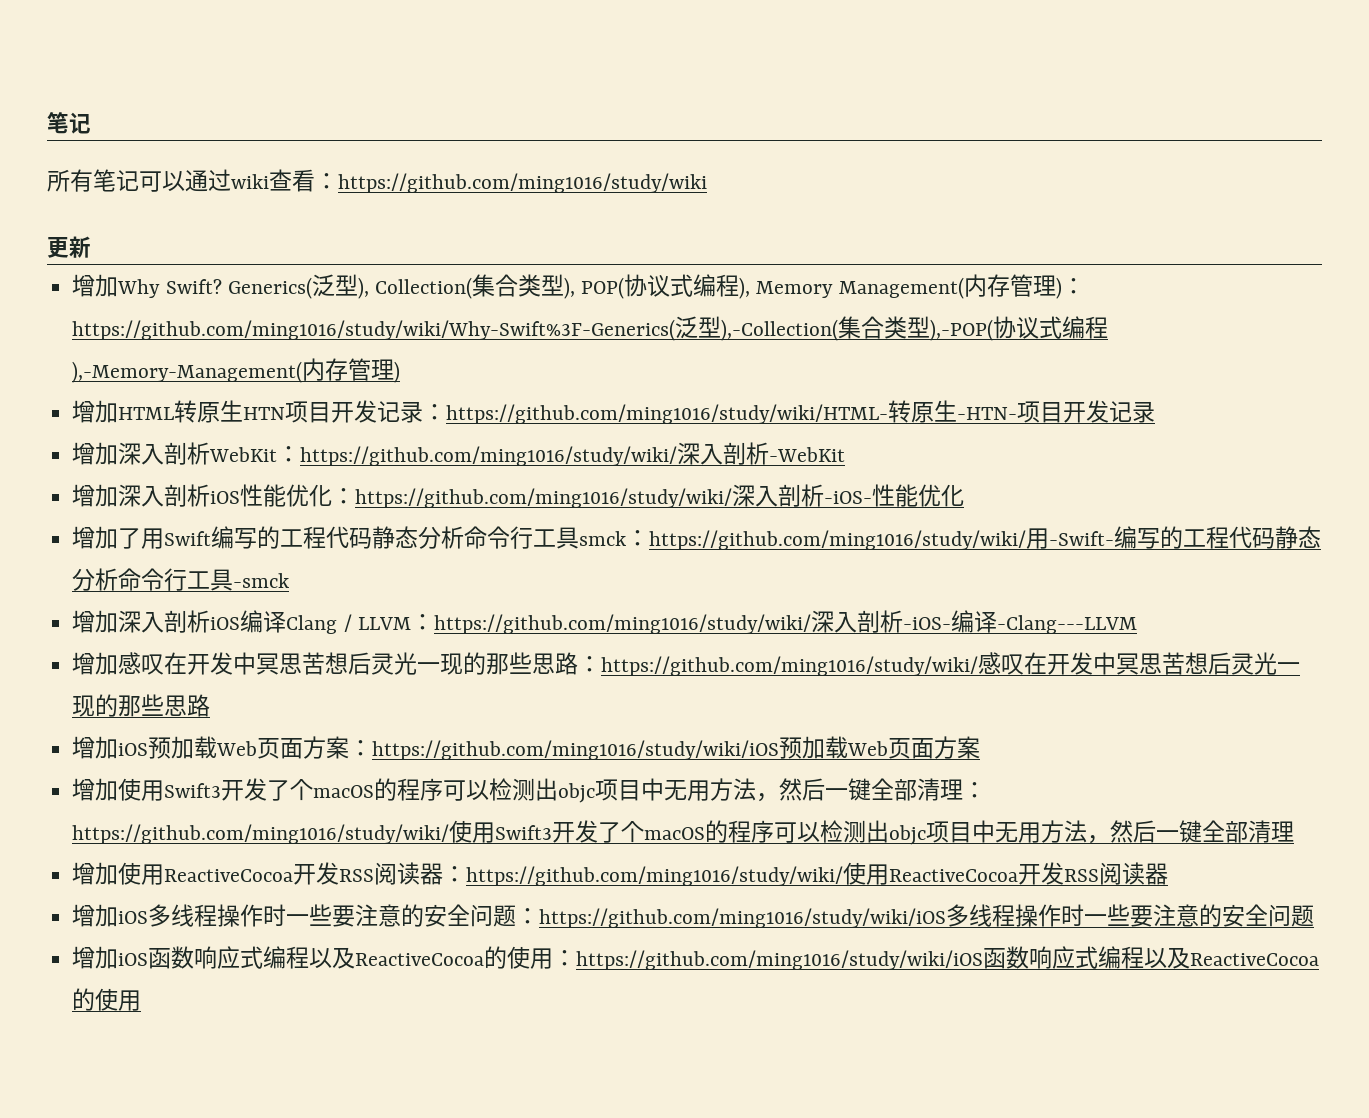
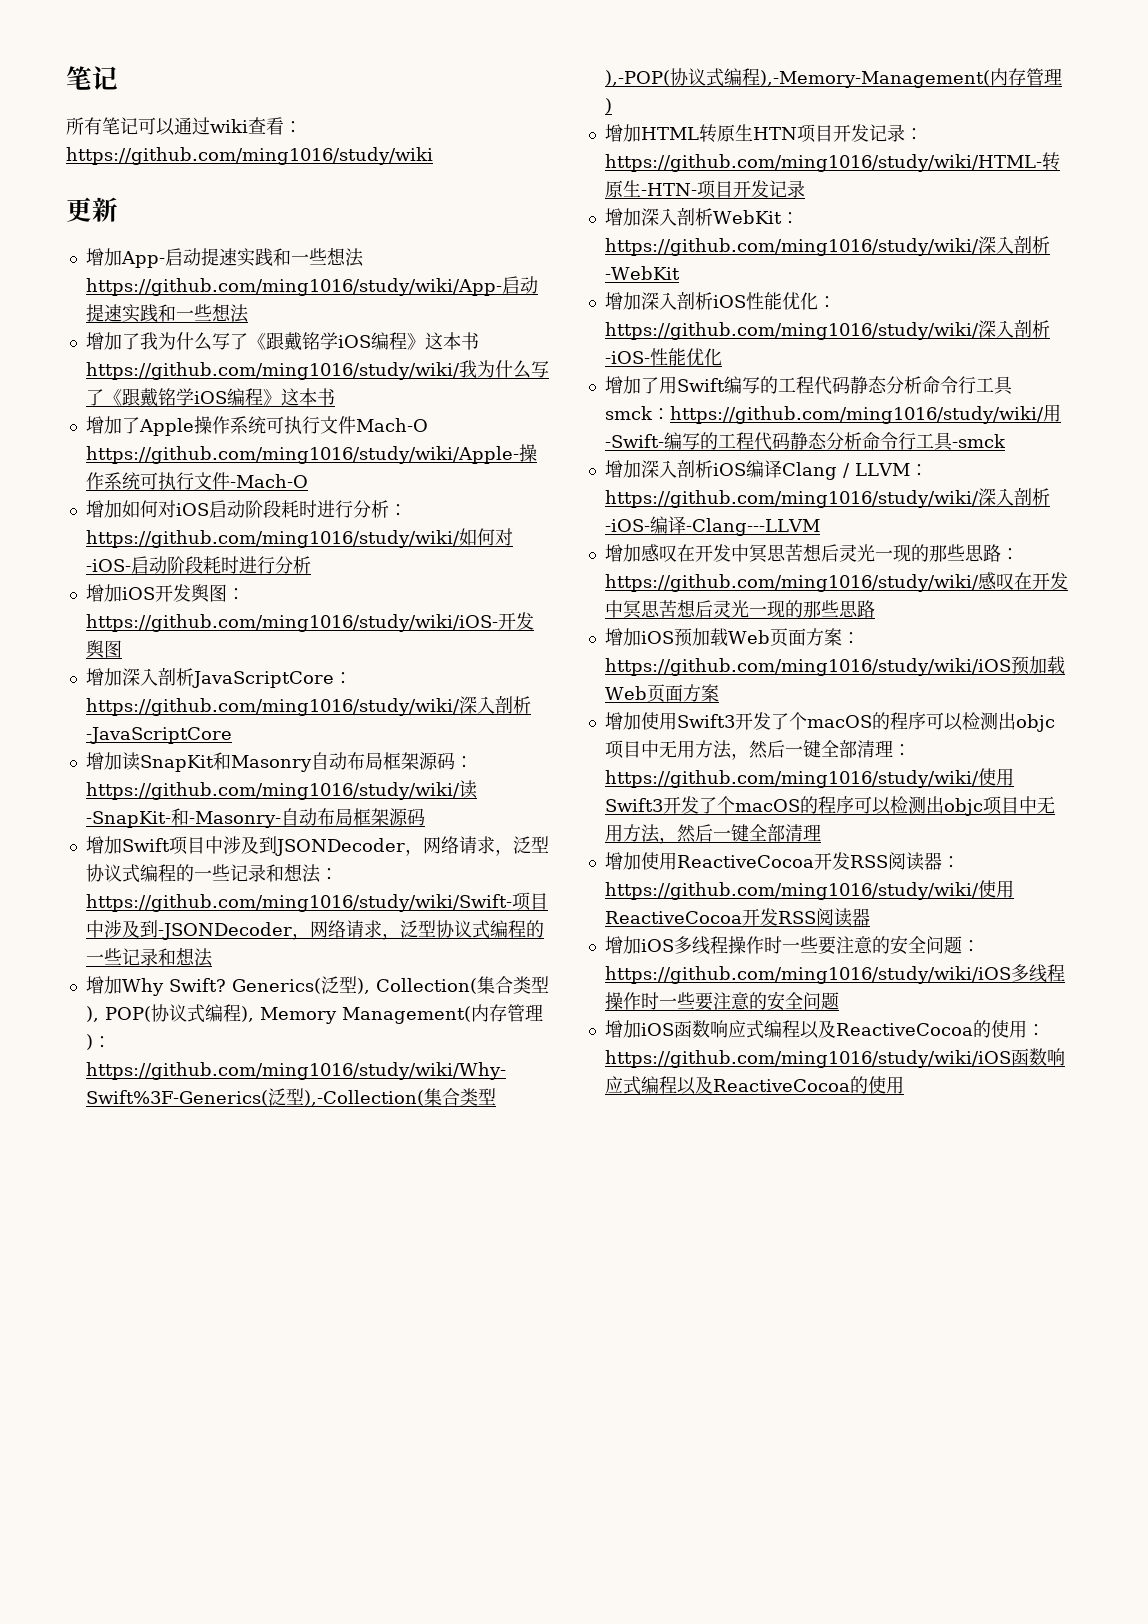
+ 增加App-启动提速实践和一些想法https://github.com/ming1016/study/wiki/App-启动提速实践和一些想法
+ 增加了我为什么写了《跟戴铭学iOS编程》这本书https://github.com/ming1016/study/wiki/我为什么写了《跟戴铭学iOS编程》这本书
+ 增加了Apple操作系统可执行文件Mach-O https://github.com/ming1016/study/wiki/Apple-操作系统可执行文件-Mach-O
+ 增加如何对iOS启动阶段耗时进行分析：https://github.com/ming1016/study/wiki/如何对-iOS-启动阶段耗时进行分析
+ 增加iOS开发舆图：https://github.com/ming1016/study/wiki/iOS-开发舆图
+ 增加深入剖析JavaScriptCore：https://github.com/ming1016/study/wiki/深入剖析-JavaScriptCore
+ 增加读SnapKit和Masonry自动布局框架源码：https://github.com/ming1016/study/wiki/读-SnapKit-和-Masonry-自动布局框架源码
+ 增加Swift项目中涉及到JSONDecoder，网络请求，泛型协议式编程的一些记录和想法：https://github.com/ming1016/study/wiki/Swift-项目中涉及到-JSONDecoder，网络请求，泛型协议式编程的一些记录和想法

